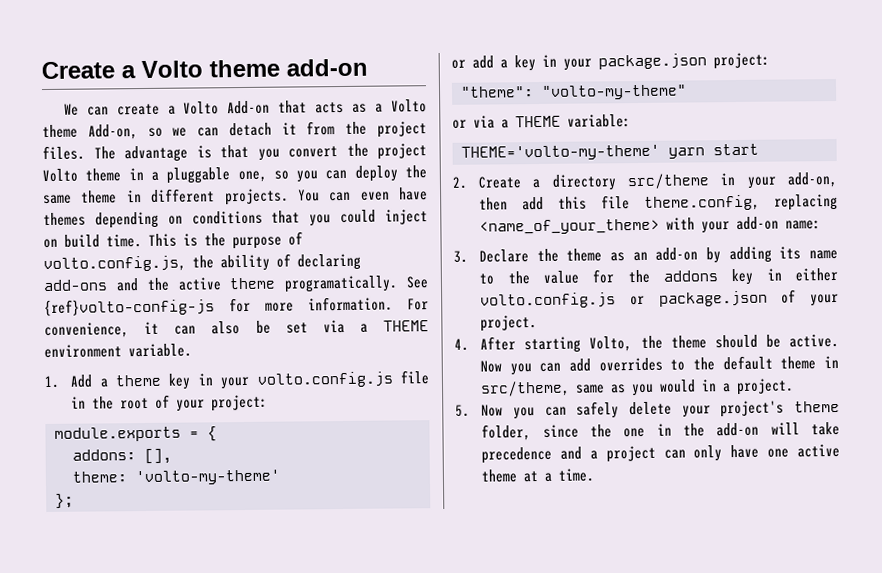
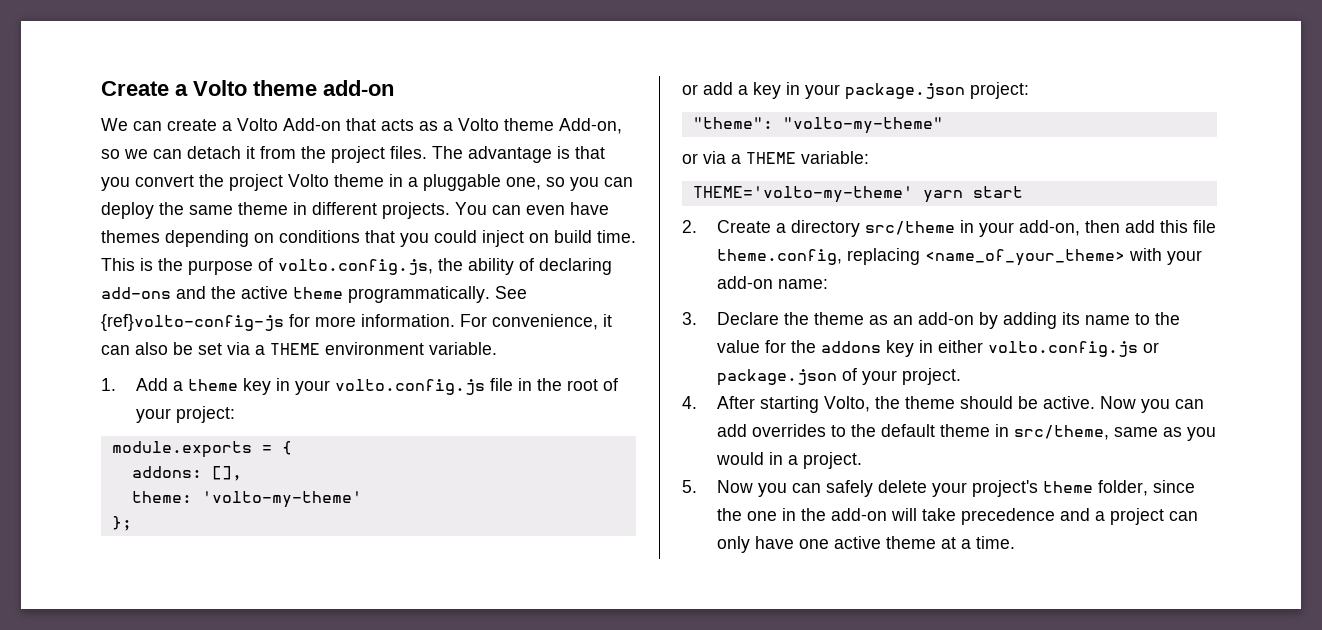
- This is the purpose of volto.config.js, the ability of declaring add-ons and the active theme programatically.
+ This is the purpose of volto.config.js, the ability of declaring add-ons and the active theme programmatically.

